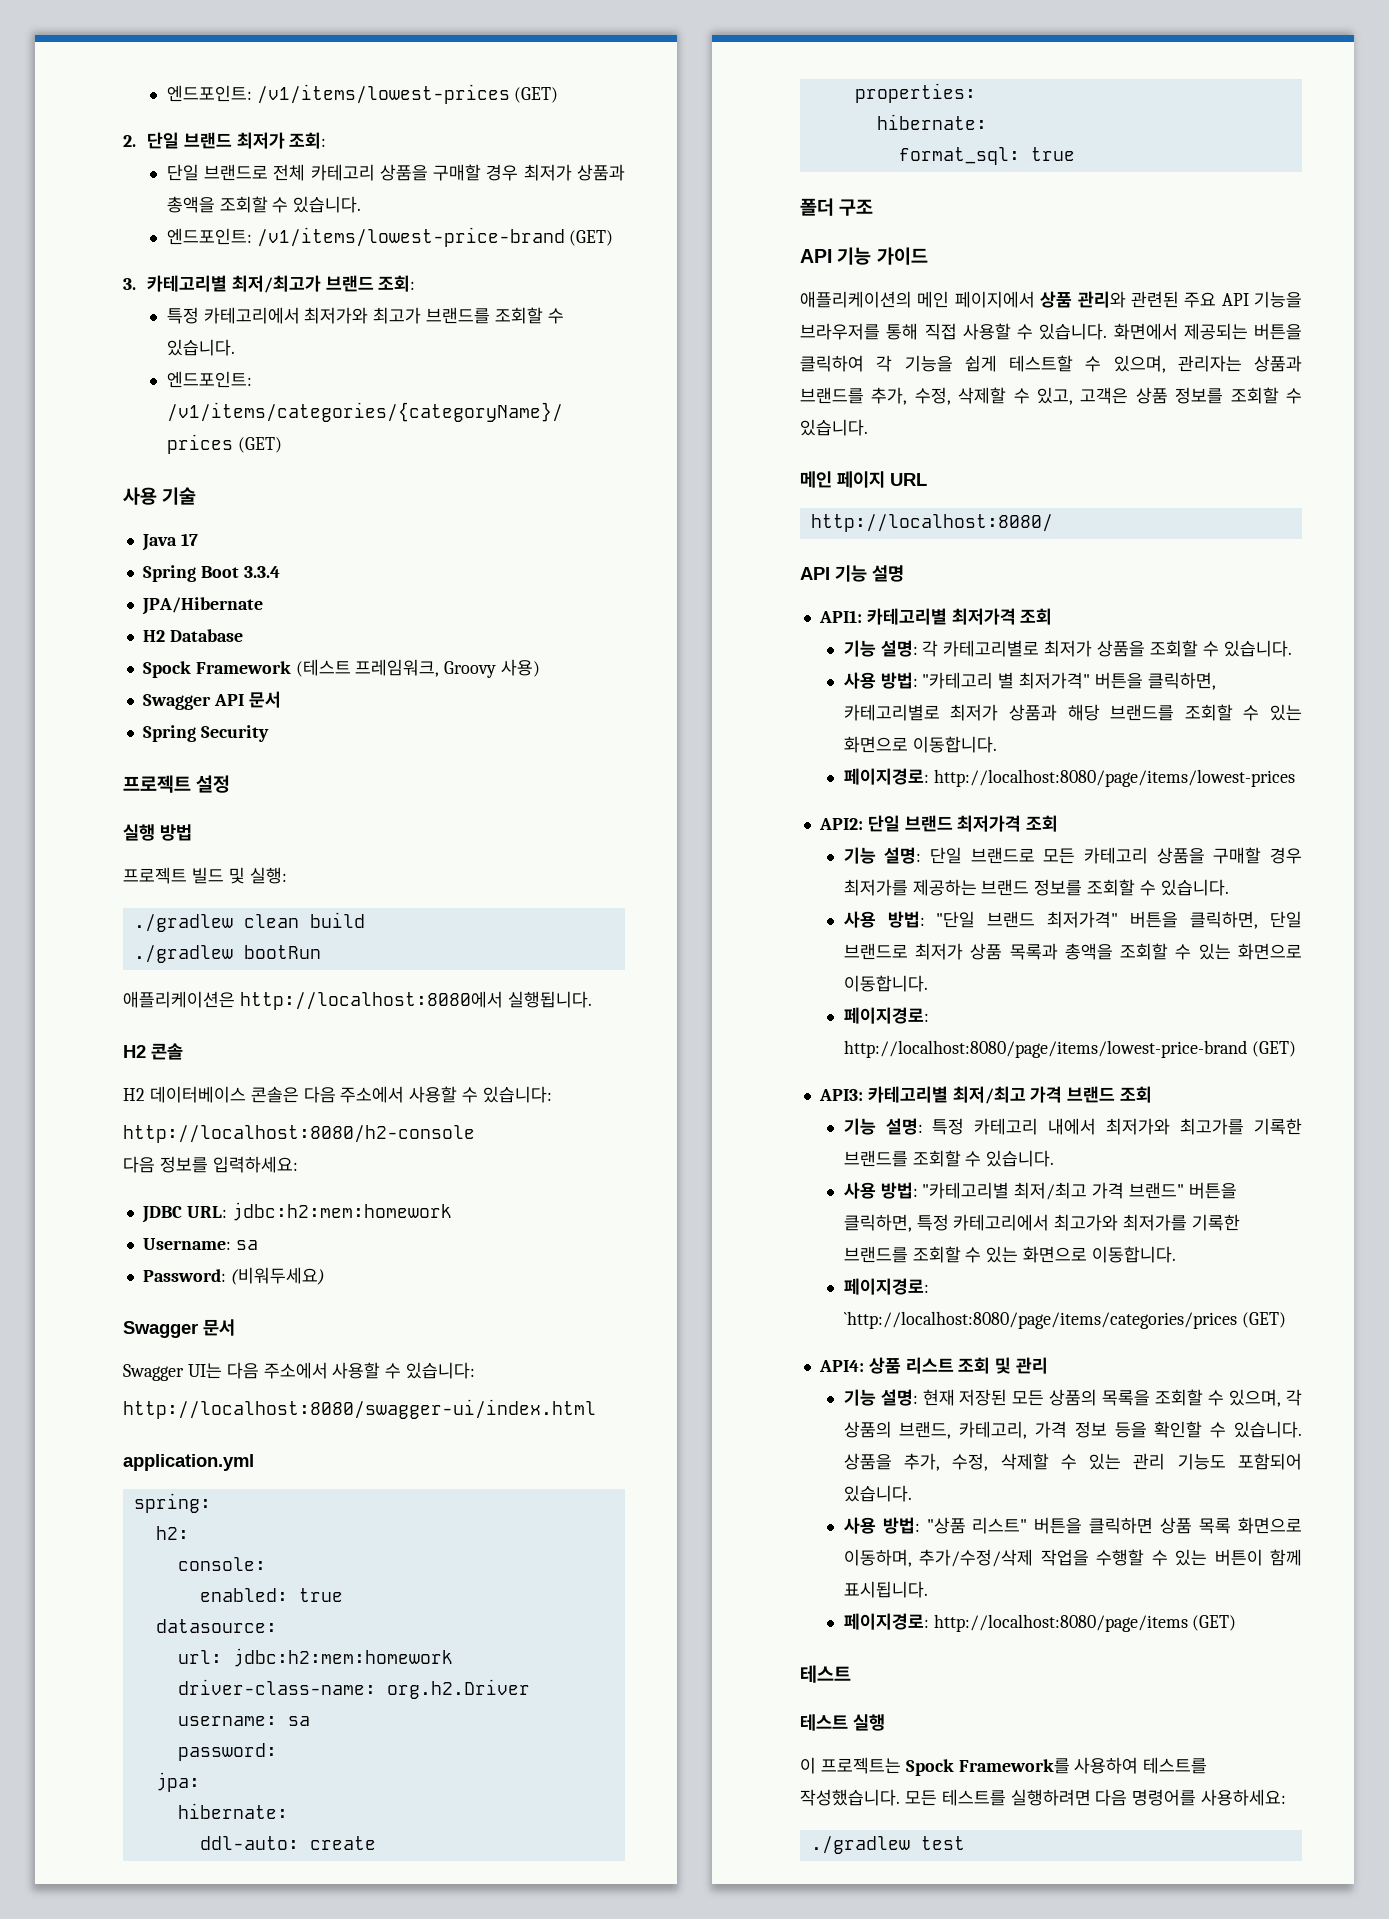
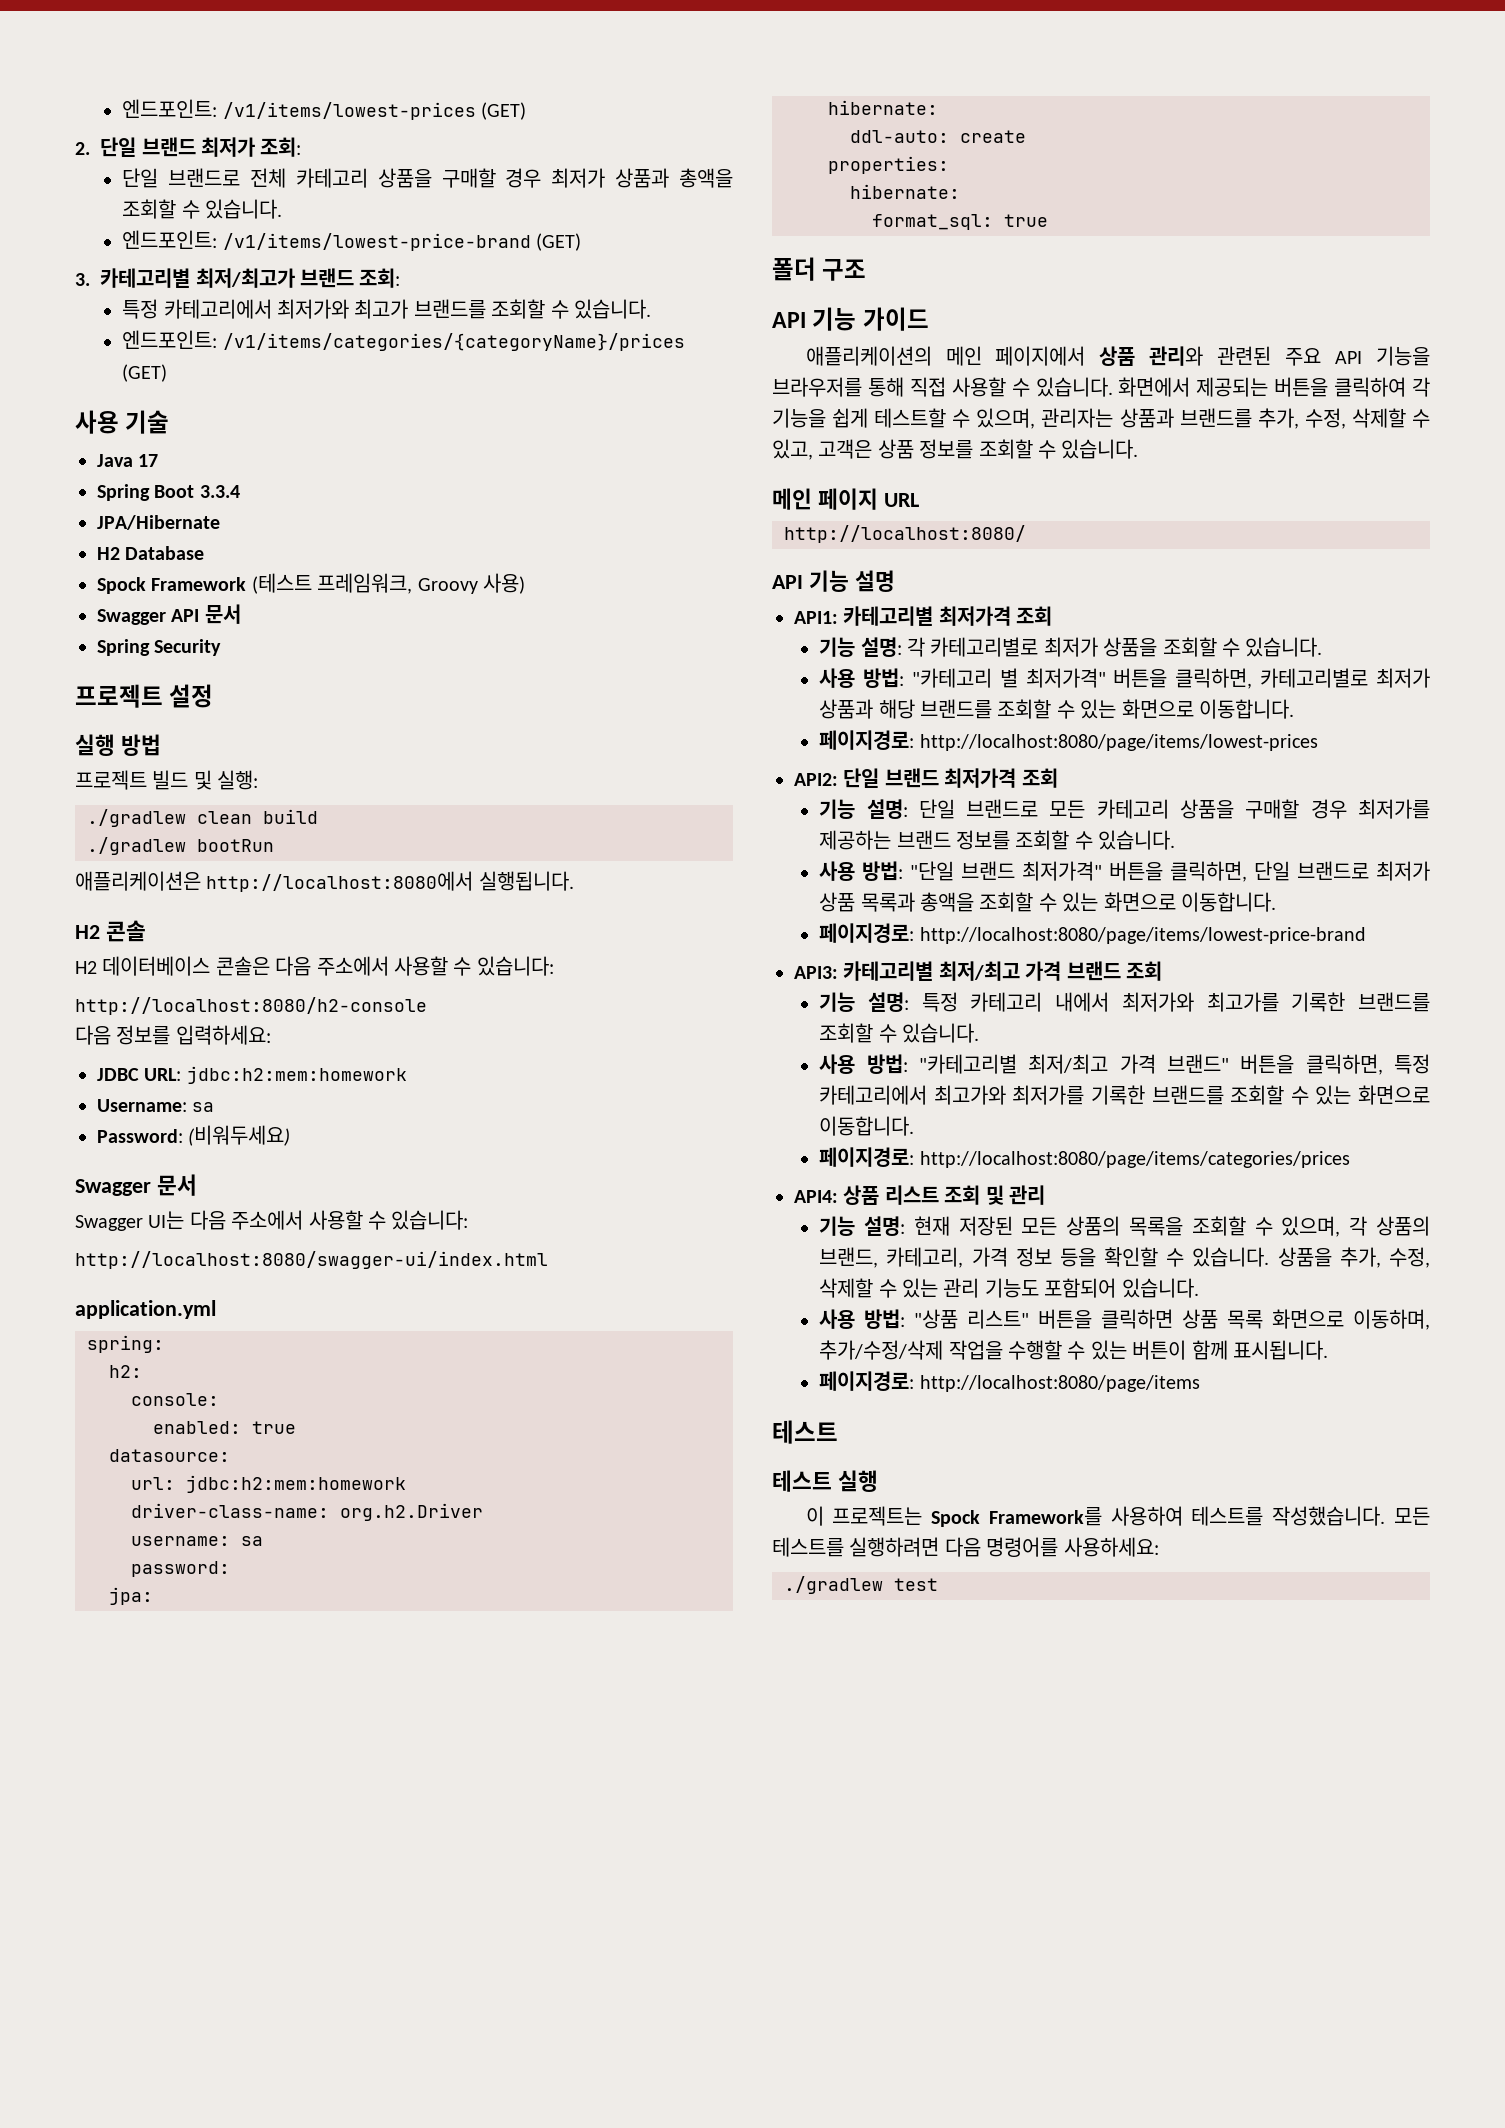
- 페이지경로: http://localhost:8080/page/items/lowest-price-brand (GET)
+ 페이지경로: http://localhost:8080/page/items/lowest-price-brand
- 페이지경로: `http://localhost:8080/page/items/categories/prices (GET)
+ 페이지경로: http://localhost:8080/page/items/categories/prices
- 페이지경로: http://localhost:8080/page/items (GET)
+ 페이지경로: http://localhost:8080/page/items

